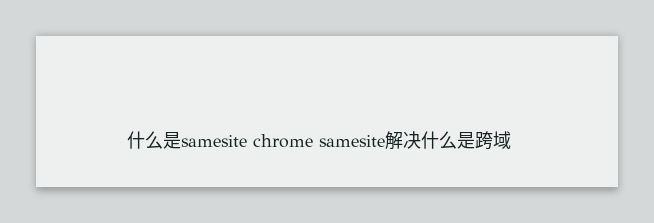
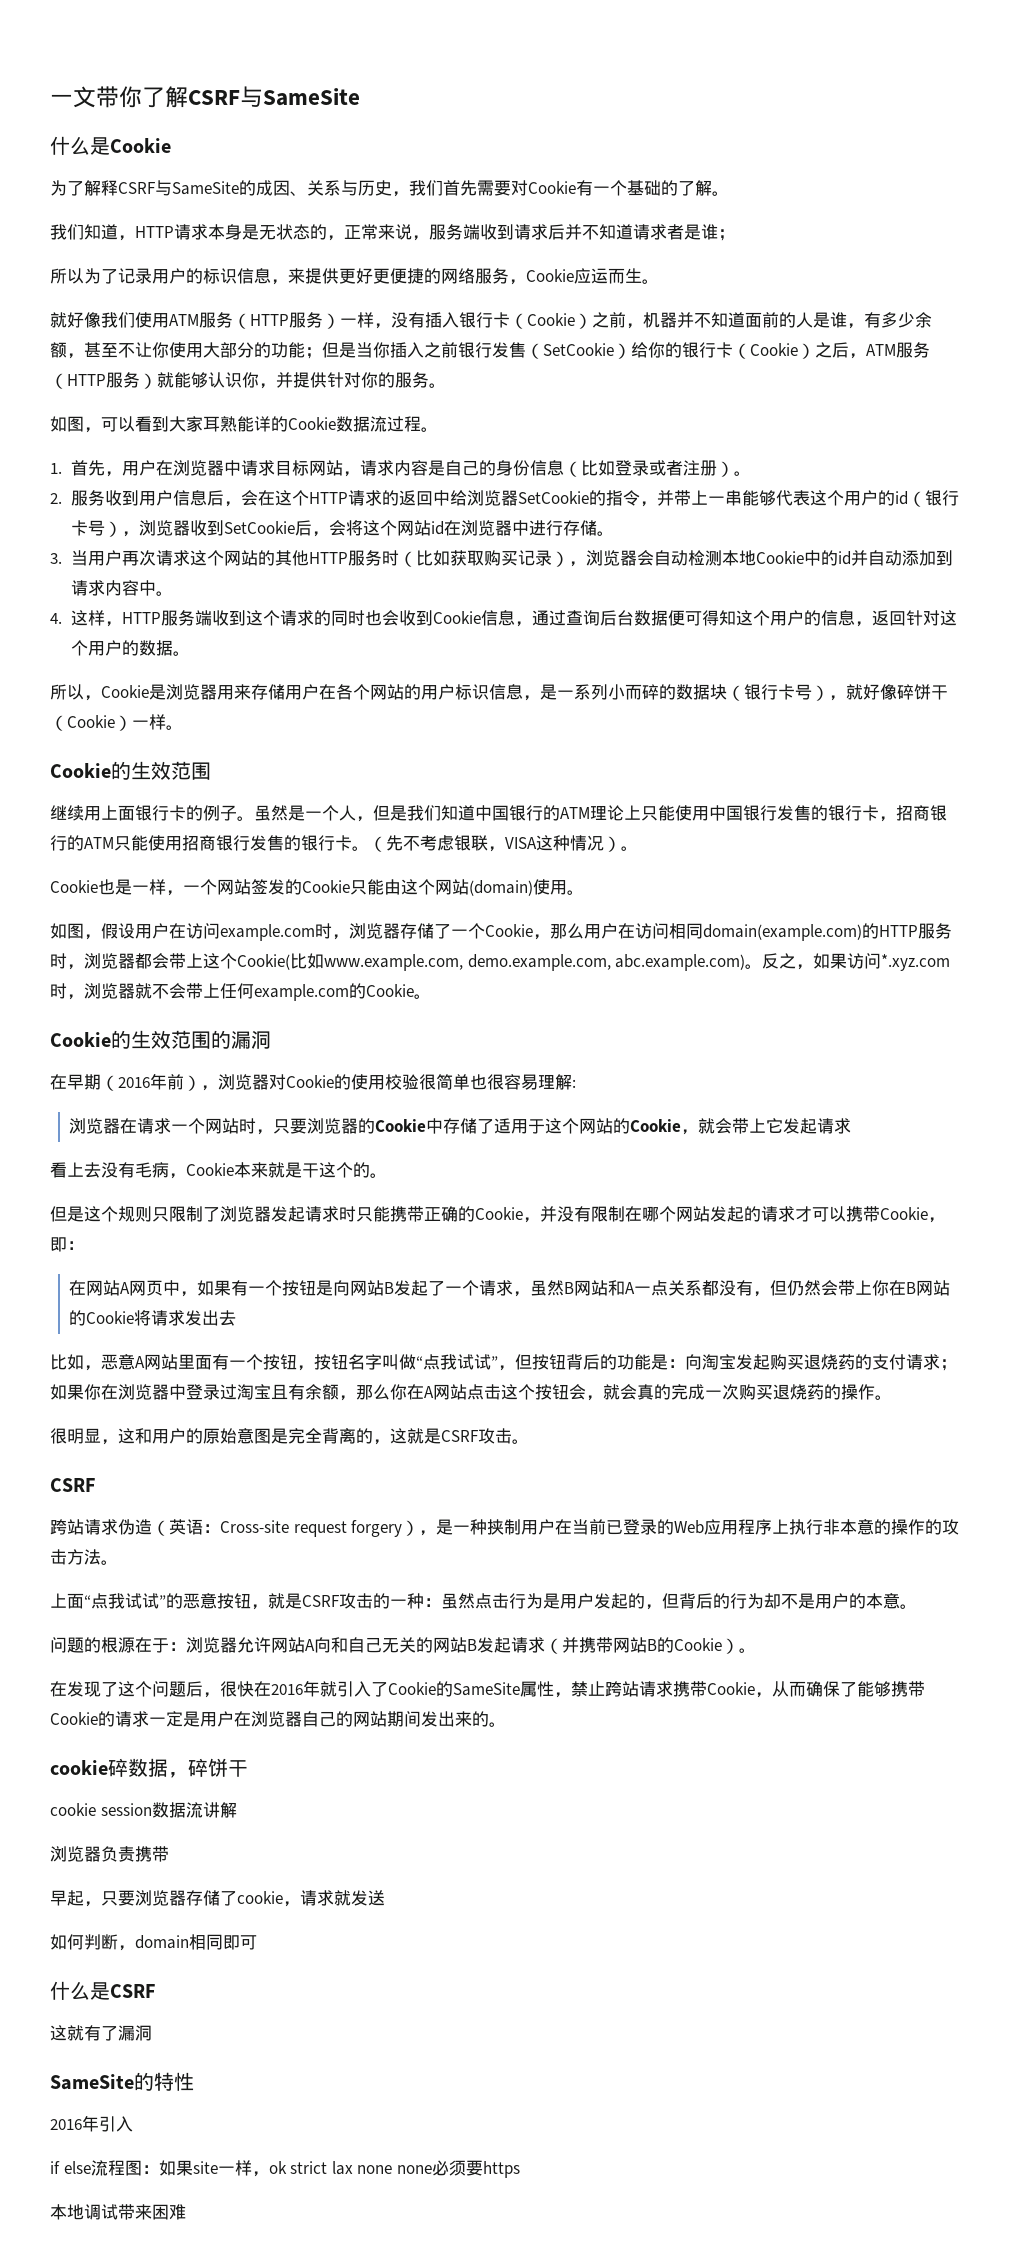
- 什么是samesite chrome samesite解决什么是跨域
+ 一文带你了解CSRF与SameSite
+ 什么是Cookie
+ 为了解释CSRF与SameSite的成因、关系与历史，我们首先需要对Cookie有一个基础的了解。
+ 我们知道，HTTP请求本身是无状态的，正常来说，服务端收到请求后并不知道请求者是谁；
+ 所以为了记录用户的标识信息，来提供更好更便捷的网络服务，Cookie应运而生。
+ 就好像我们使用ATM服务（HTTP服务）一样，没有插入银行卡（Cookie）之前，机器并不知道面前的人是谁，有多少余额，甚至不让你使用大部分的功能；但是当你插入之前银行发售（SetCookie）给你的银行卡（Cookie）之后，ATM服务（HTTP服务）就能够认识你，并提供针对你的服务。
+ 如图，可以看到大家耳熟能详的Cookie数据流过程。
+ 1.首先，用户在浏览器中请求目标网站，请求内容是自己的身份信息（比如登录或者注册）。
+ 2.服务收到用户信息后，会在这个HTTP请求的返回中给浏览器SetCookie的指令，并带上一串能够代表这个用户的id（银行卡号），浏览器收到SetCookie后，会将这个网站id在浏览器中进行存储。
+ 3.当用户再次请求这个网站的其他HTTP服务时（比如获取购买记录），浏览器会自动检测本地Cookie中的id并自动添加到请求内容中。
+ 4.这样，HTTP服务端收到这个请求的同时也会收到Cookie信息，通过查询后台数据便可得知这个用户的信息，返回针对这个用户的数据。
+ 所以，Cookie是浏览器用来存储用户在各个网站的用户标识信息，是一系列小而碎的数据块（银行卡号），就好像碎饼干（Cookie）一样。
+ Cookie的生效范围
+ 继续用上面银行卡的例子。虽然是一个人，但是我们知道中国银行的ATM理论上只能使用中国银行发售的银行卡，招商银行的ATM只能使用招商银行发售的银行卡。（先不考虑银联，VISA这种情况）。
+ Cookie也是一样，一个网站签发的Cookie只能由这个网站(domain)使用。
+ 如图，假设用户在访问example.com时，浏览器存储了一个Cookie，那么用户在访问相同domain(example.com)的HTTP服务时，浏览器都会带上这个Cookie(比如www.example.com, demo.example.com, abc.example.com)。反之，如果访问*.xyz.com时，浏览器就不会带上任何example.com的Cookie。
+ Cookie的生效范围的漏洞
+ 在早期（2016年前），浏览器对Cookie的使用校验很简单也很容易理解:
+ 浏览器在请求一个网站时，只要浏览器的Cookie中存储了适用于这个网站的Cookie，就会带上它发起请求
+ 看上去没有毛病，Cookie本来就是干这个的。
+ 但是这个规则只限制了浏览器发起请求时只能携带正确的Cookie，并没有限制在哪个网站发起的请求才可以携带Cookie，即：
+ 在网站A网页中，如果有一个按钮是向网站B发起了一个请求，虽然B网站和A一点关系都没有，但仍然会带上你在B网站的Cookie将请求发出去
+ 比如，恶意A网站里面有一个按钮，按钮名字叫做“点我试试”，但按钮背后的功能是：向淘宝发起购买退烧药的支付请求；如果你在浏览器中登录过淘宝且有余额，那么你在A网站点击这个按钮会，就会真的完成一次购买退烧药的操作。
+ 很明显，这和用户的原始意图是完全背离的，这就是CSRF攻击。
+ CSRF
+ 跨站请求伪造（英语：Cross-site request forgery），是一种挟制用户在当前已登录的Web应用程序上执行非本意的操作的攻击方法。
+ 上面“点我试试”的恶意按钮，就是CSRF攻击的一种：虽然点击行为是用户发起的，但背后的行为却不是用户的本意。
+ 问题的根源在于：浏览器允许网站A向和自己无关的网站B发起请求（并携带网站B的Cookie）。
+ 在发现了这个问题后，很快在2016年就引入了Cookie的SameSite属性，禁止跨站请求携带Cookie，从而确保了能够携带Cookie的请求一定是用户在浏览器自己的网站期间发出来的。
+ cookie碎数据，碎饼干
+ cookie session数据流讲解
+ 浏览器负责携带
+ 早起，只要浏览器存储了cookie，请求就发送
+ 如何判断，domain相同即可
+ 什么是CSRF
+ 这就有了漏洞
+ SameSite的特性
+ 2016年引入
+ if else流程图：如果site一样，ok strict lax none none必须要https
+ 本地调试带来困难

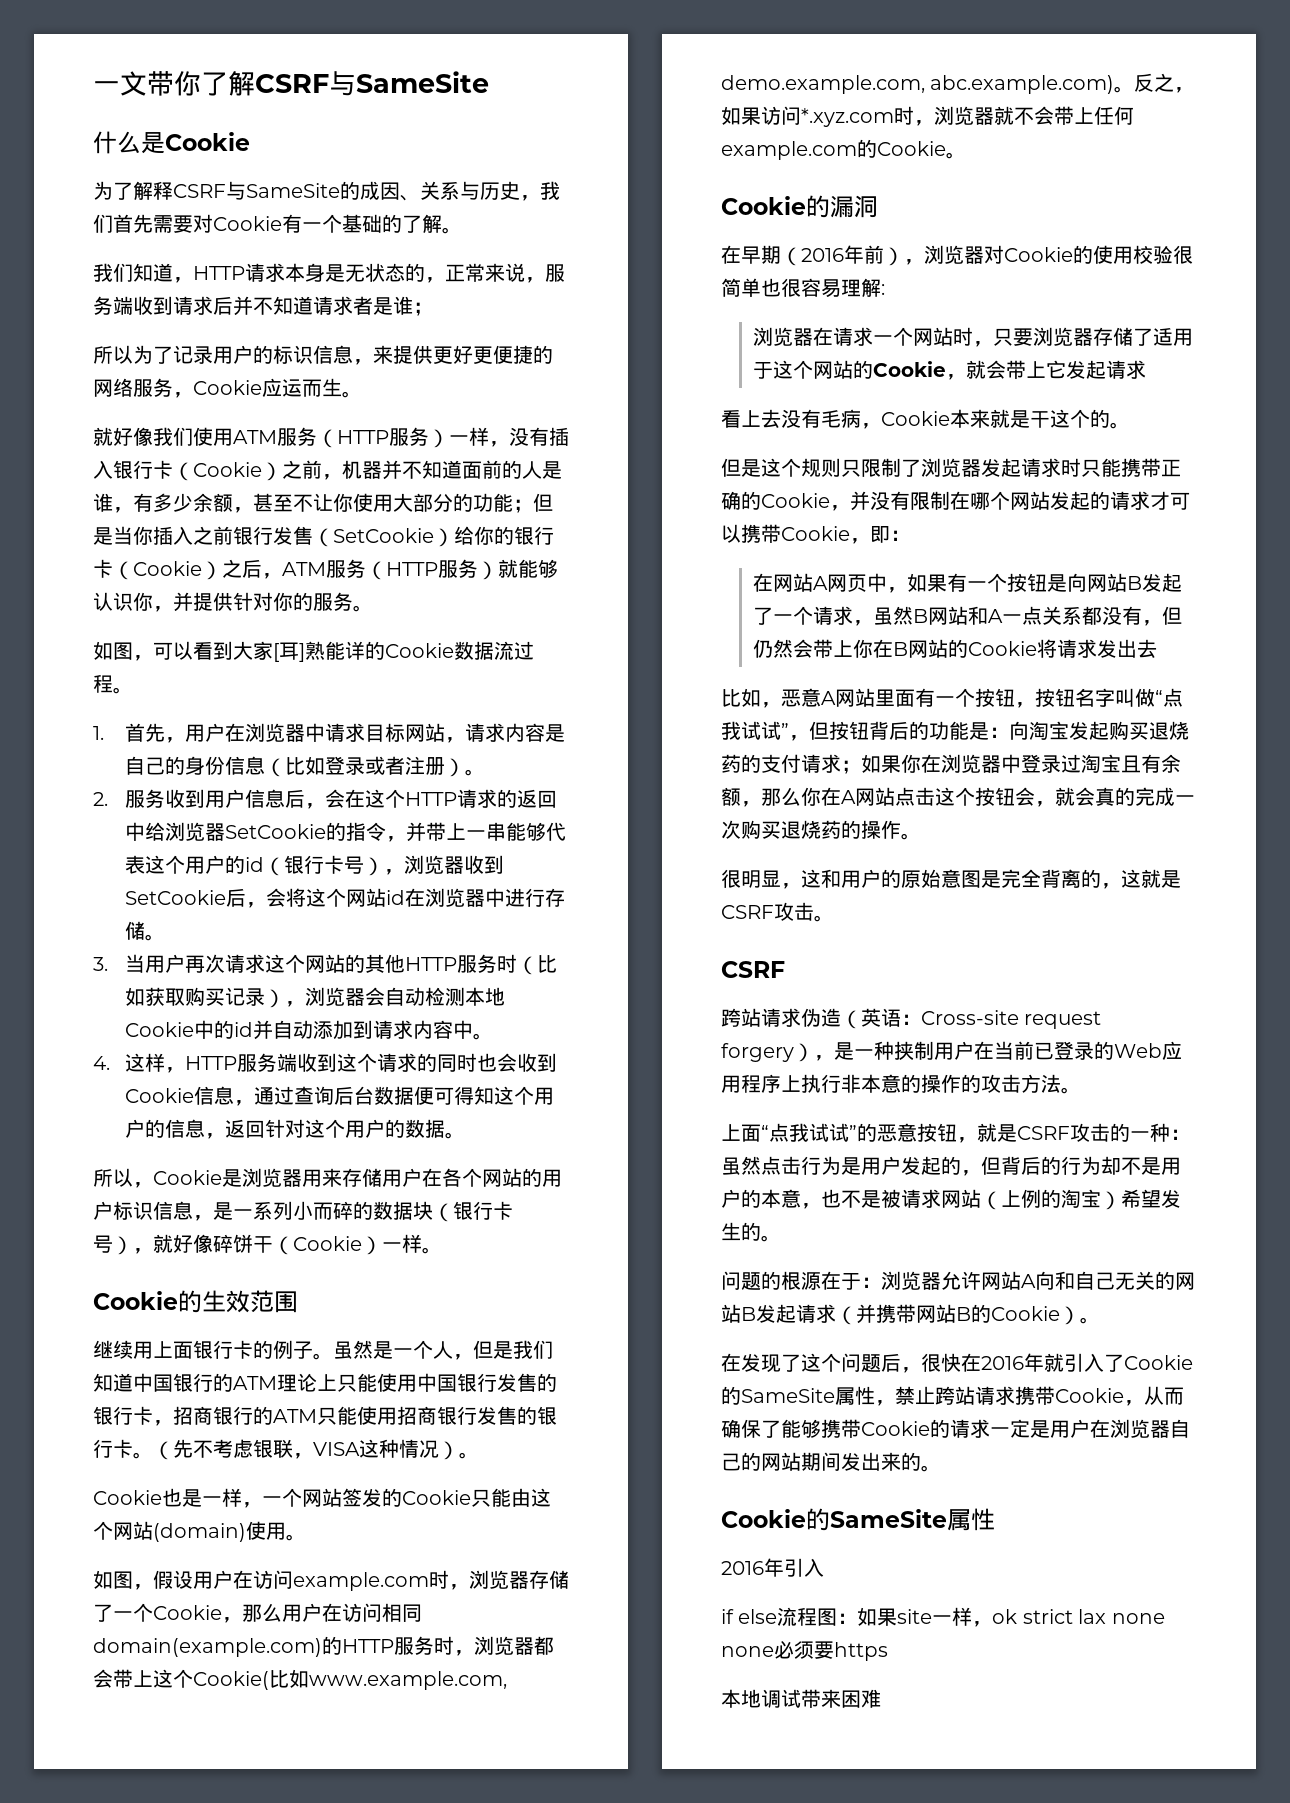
- 如图，可以看到大家耳熟能详的Cookie数据流过程。
+ 如图，可以看到大家[耳]熟能详的Cookie数据流过程。
- Cookie的生效范围的漏洞
+ Cookie的漏洞
- 浏览器在请求一个网站时，只要浏览器的Cookie中存储了适用于这个网站的Cookie，就会带上它发起请求
+ 浏览器在请求一个网站时，只要浏览器存储了适用于这个网站的Cookie，就会带上它发起请求
- 上面“点我试试”的恶意按钮，就是CSRF攻击的一种：虽然点击行为是用户发起的，但背后的行为却不是用户的本意。
+ 上面“点我试试”的恶意按钮，就是CSRF攻击的一种：虽然点击行为是用户发起的，但背后的行为却不是用户的本意，也不是被请求网站（上例的淘宝）希望发生的。
  在发现了这个问题后，很快在2016年就引入了Cookie的SameSite属性，禁止跨站请求携带Cookie，从而确保了能够携带Cookie的请求一定是用户在浏览器自己的网站期间发出来的。
- cookie碎数据，碎饼干
- cookie session数据流讲解
- 浏览器负责携带
- 早起，只要浏览器存储了cookie，请求就发送
- 如何判断，domain相同即可
- 什么是CSRF
- 这就有了漏洞
- SameSite的特性
+ Cookie的SameSite属性

